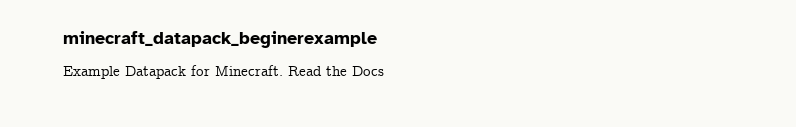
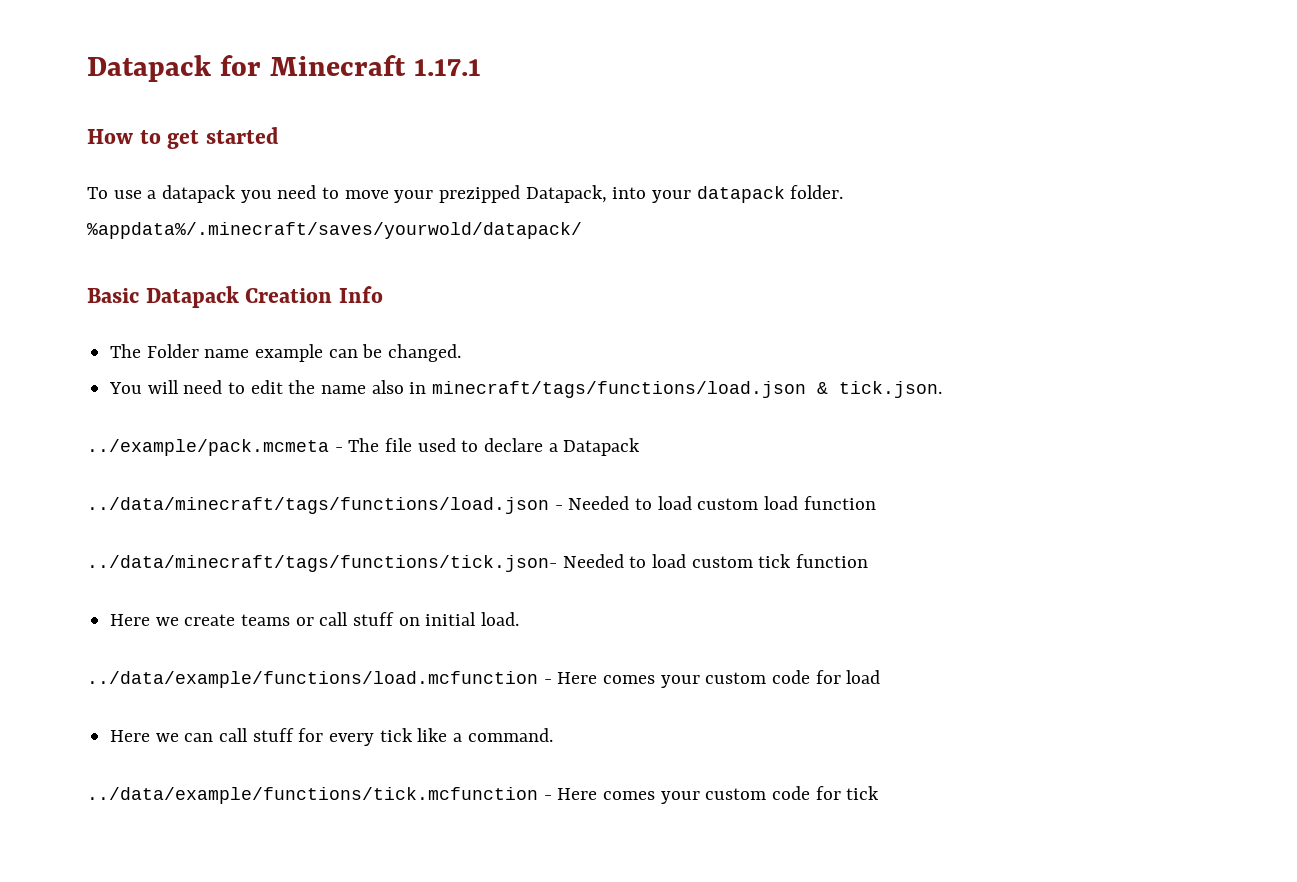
- minecraft_datapack_beginerexample
- Example Datapack for Minecraft. Read the Docs
+ Datapack for Minecraft 1.17.1
+ How to get started
+ To use a datapack you need to move your prezipped Datapack, into your datapack folder. %appdata%/.minecraft/saves/yourwold/datapack/
+ Basic Datapack Creation Info
+ The Folder name example can be changed.
+ You will need to edit the name also in minecraft/tags/functions/load.json & tick.json.
+ ../example/pack.mcmeta - The file used to declare a Datapack
+ ../data/minecraft/tags/functions/load.json - Needed to load custom load function
+ ../data/minecraft/tags/functions/tick.json- Needed to load custom tick function
+ Here we create teams or call stuff on initial load.
+ ../data/example/functions/load.mcfunction - Here comes your custom code for load
+ Here we can call stuff for every tick like a command.
+ ../data/example/functions/tick.mcfunction - Here comes your custom code for tick

